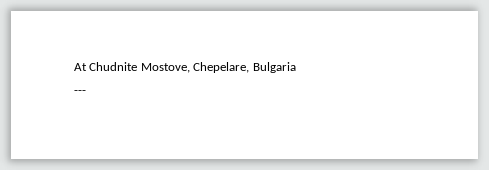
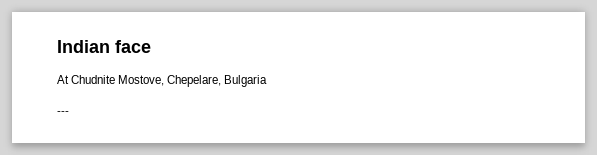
+ Indian face

